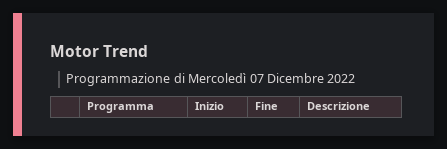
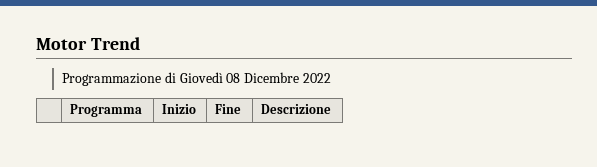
- Programmazione di Mercoledì 07 Dicembre 2022
+ Programmazione di Giovedì 08 Dicembre 2022

